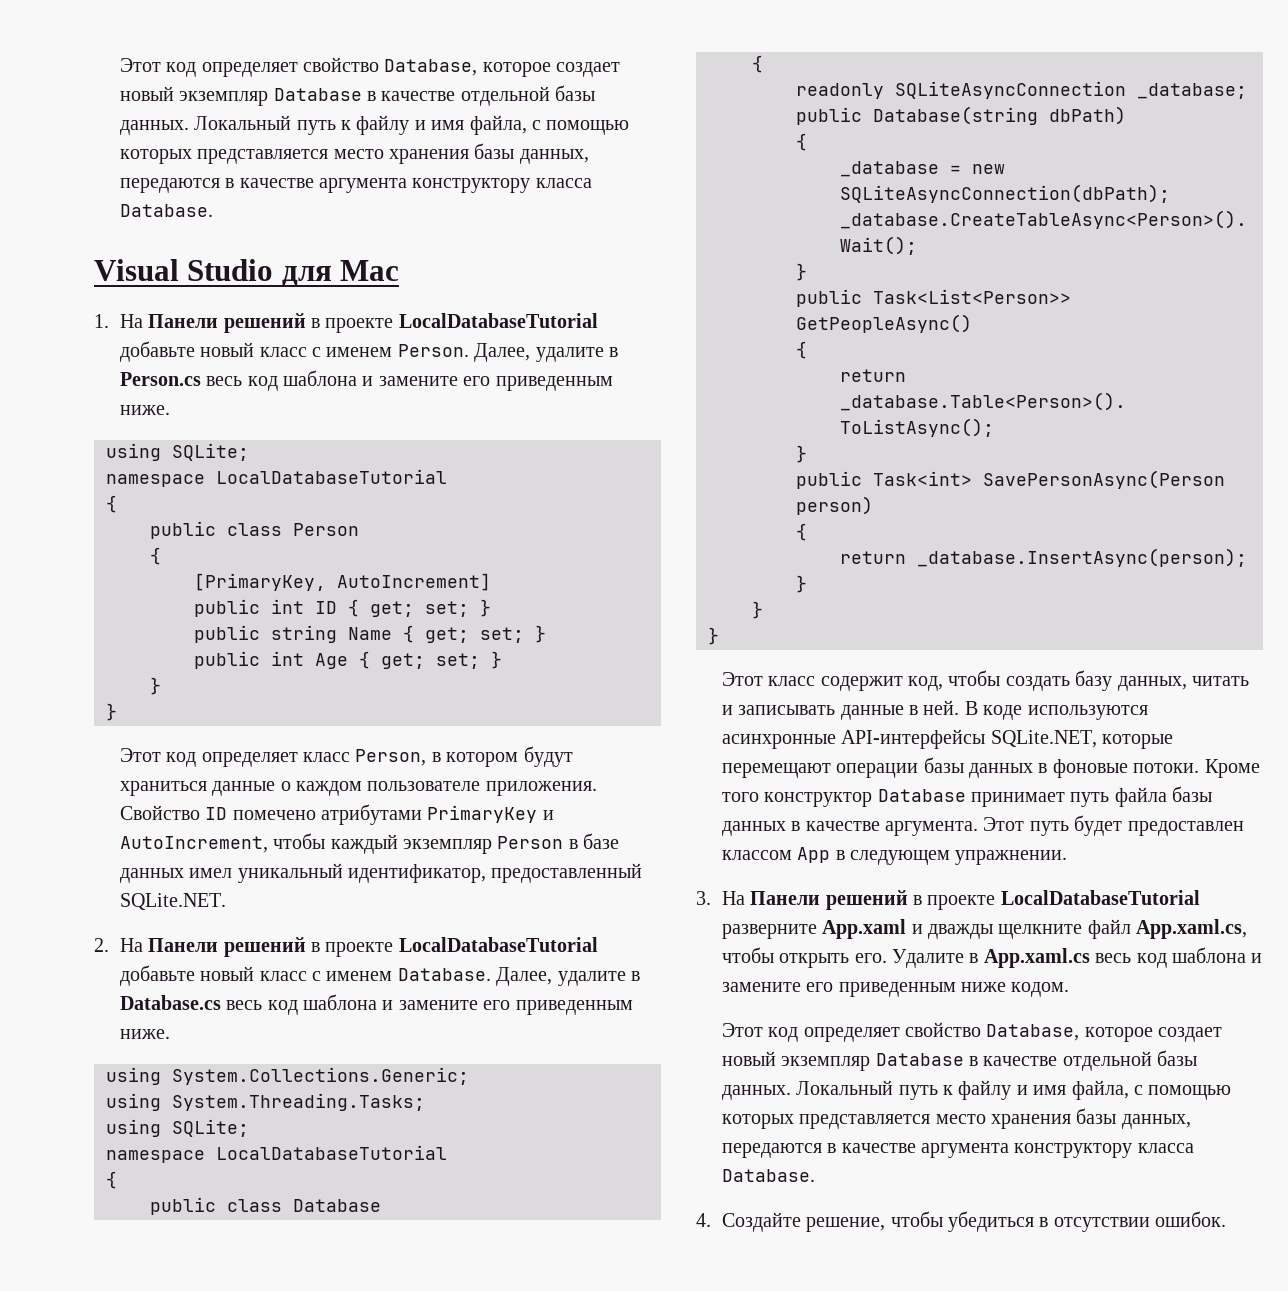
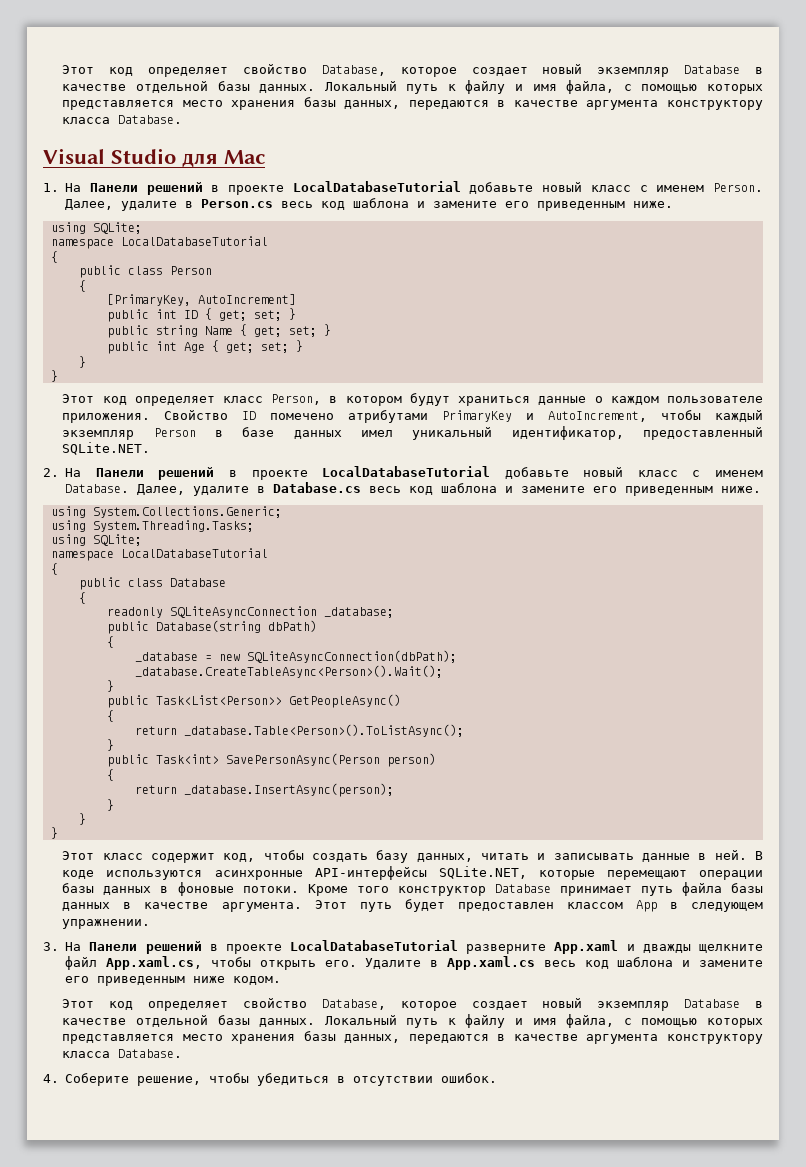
- 4. Создайте решение, чтобы убедиться в отсутствии ошибок.
+ 4. Соберите решение, чтобы убедиться в отсутствии ошибок.

